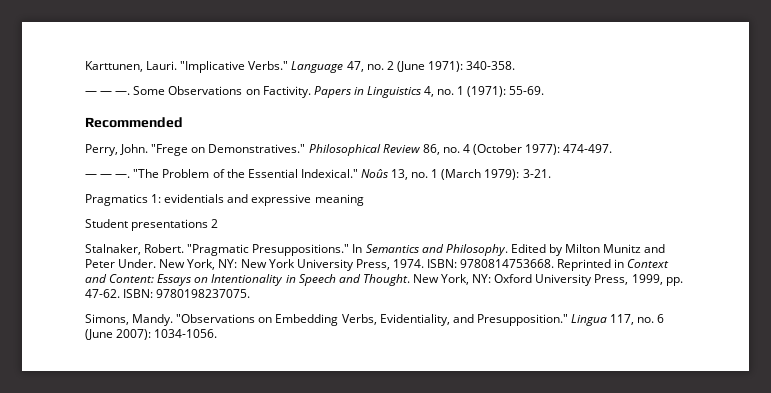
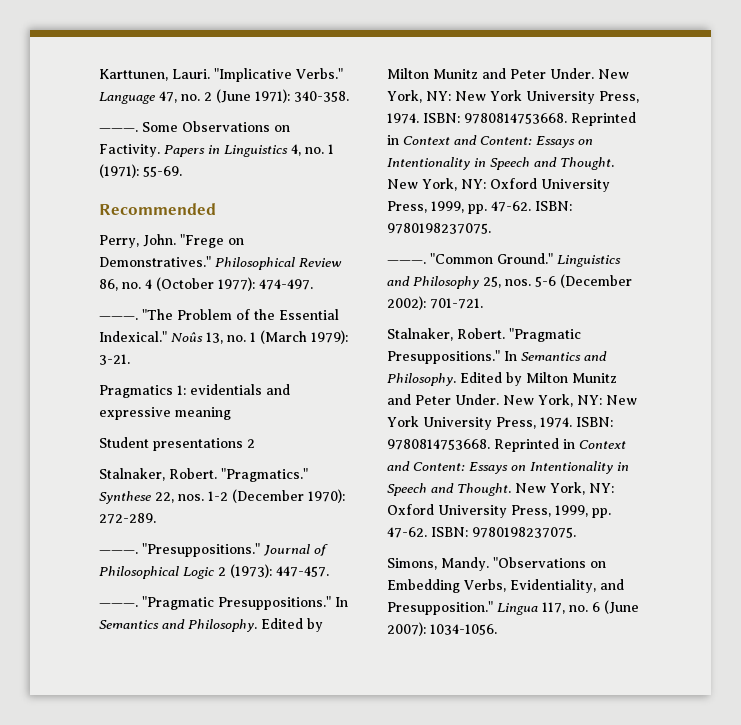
  Language 47, no. 2 (June 1971): 340-358.
- — — —.
+ ———.
  Philosophical Review 86, no. 4 (October 1977): 474-497.
- — — —.
+ ———.
+ Stalnaker, Robert. "Pragmatics." Synthese 22, nos. 1-2 (December 1970): 272-289.
+ ———. "Presuppositions." Journal of Philosophical Logic 2 (1973): 447-457.
+ ———. "Pragmatic Presuppositions." In Semantics and Philosophy. Edited by Milton Munitz and Peter Under. New York, NY: New York University Press, 1974. ISBN: 9780814753668. Reprinted in Context and Content: Essays on Intentionality in Speech and Thought. New York, NY: Oxford University Press, 1999, pp. 47-62. ISBN: 9780198237075.
+ ———. "Common Ground." Linguistics and Philosophy 25, nos. 5-6 (December 2002): 701-721.

